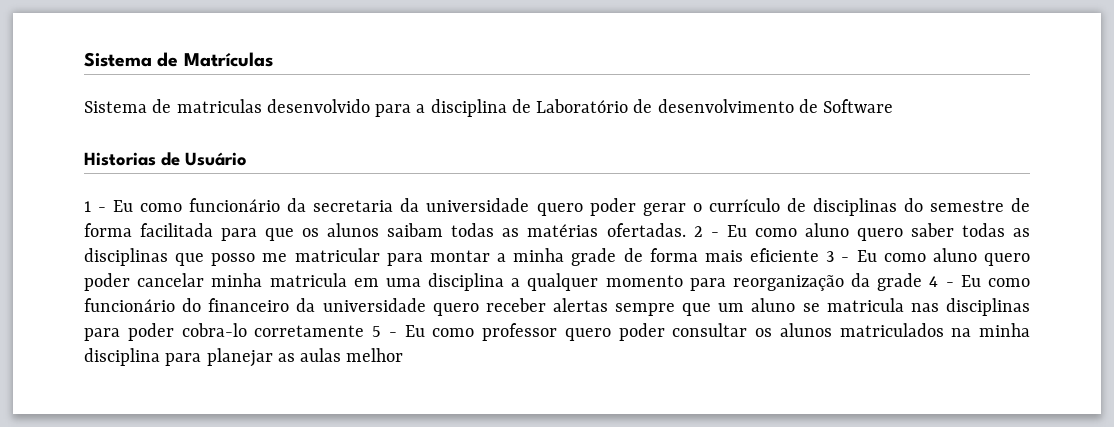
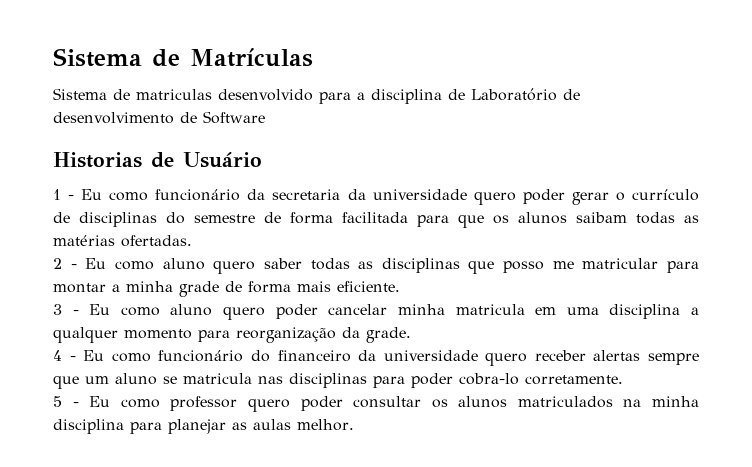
- 1 - Eu como funcionário da secretaria da universidade quero poder gerar o currículo de disciplinas do semestre de forma facilitada para que os alunos saibam todas as matérias ofertadas. 2 - Eu como aluno quero saber todas as disciplinas que posso me matricular para montar a minha grade de forma mais eficiente 3 - Eu como aluno quero poder cancelar minha matricula em uma disciplina a qualquer momento para reorganização da grade 4 - Eu como funcionário do financeiro da universidade quero receber alertas sempre que um aluno se matricula nas disciplinas para poder cobra-lo corretamente 5 - Eu como professor quero poder consultar os alunos matriculados na minha disciplina para planejar as aulas melhor
+ 1 - Eu como funcionário da secretaria da universidade quero poder gerar o currículo de disciplinas do semestre de forma facilitada para que os alunos saibam todas as matérias ofertadas.
+ 2 - Eu como aluno quero saber todas as disciplinas que posso me matricular para montar a minha grade de forma mais eficiente.
+ 3 - Eu como aluno quero poder cancelar minha matricula em uma disciplina a qualquer momento para reorganização da grade.
+ 4 - Eu como funcionário do financeiro da universidade quero receber alertas sempre que um aluno se matricula nas disciplinas para poder cobra-lo corretamente.
+ 5 - Eu como professor quero poder consultar os alunos matriculados na minha disciplina para planejar as aulas melhor.

